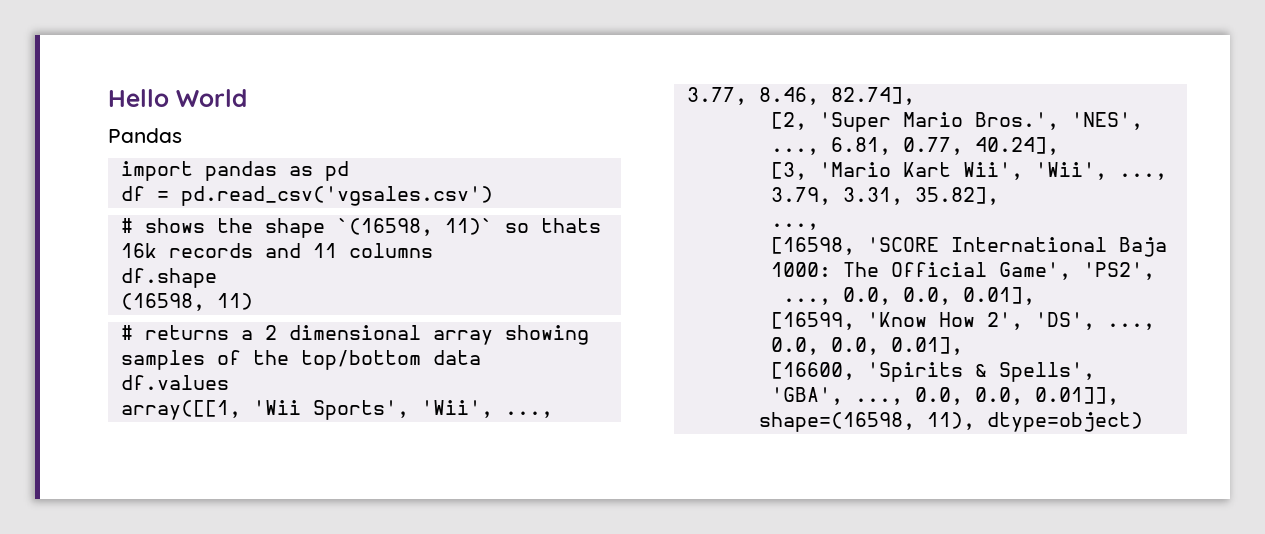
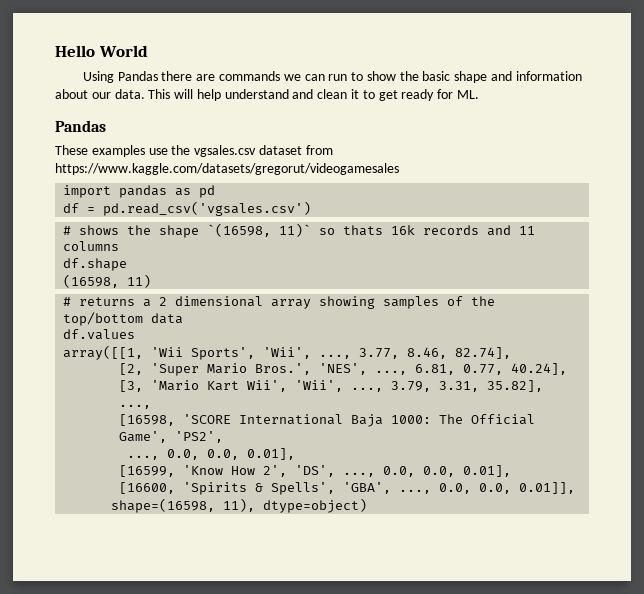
+ Using Pandas there are commands we can run to show the basic shape and information about our data. This will help understand and clean it to get ready for ML.
  Pandas
+ These examples use the vgsales.csv dataset from https://www.kaggle.com/datasets/gregorut/videogamesales

